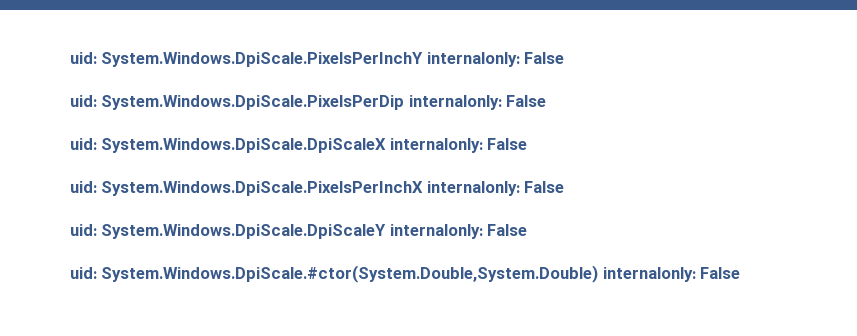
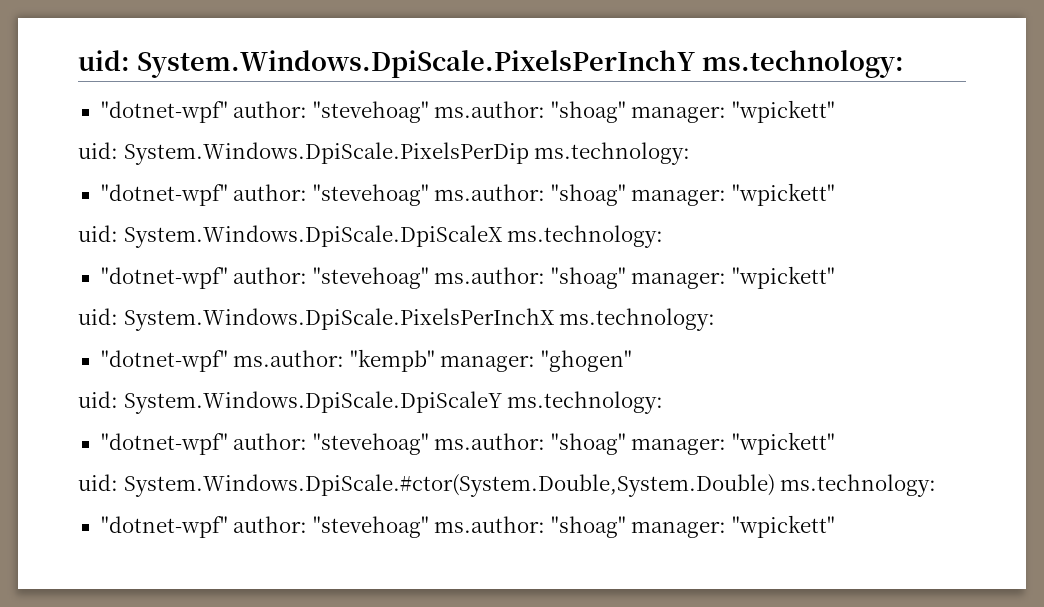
- uid: System.Windows.DpiScale.PixelsPerInchY internalonly: False
- uid: System.Windows.DpiScale.PixelsPerDip internalonly: False
- uid: System.Windows.DpiScale.DpiScaleX internalonly: False
- uid: System.Windows.DpiScale.PixelsPerInchX internalonly: False
- uid: System.Windows.DpiScale.DpiScaleY internalonly: False
- uid: System.Windows.DpiScale.#ctor(System.Double,System.Double) internalonly: False
+ uid: System.Windows.DpiScale.PixelsPerInchY ms.technology:
+ "dotnet-wpf" author: "stevehoag" ms.author: "shoag" manager: "wpickett"
+ uid: System.Windows.DpiScale.PixelsPerDip ms.technology:
+ "dotnet-wpf" author: "stevehoag" ms.author: "shoag" manager: "wpickett"
+ uid: System.Windows.DpiScale.DpiScaleX ms.technology:
+ "dotnet-wpf" author: "stevehoag" ms.author: "shoag" manager: "wpickett"
+ uid: System.Windows.DpiScale.PixelsPerInchX ms.technology:
+ "dotnet-wpf" ms.author: "kempb" manager: "ghogen"
+ uid: System.Windows.DpiScale.DpiScaleY ms.technology:
+ "dotnet-wpf" author: "stevehoag" ms.author: "shoag" manager: "wpickett"
+ uid: System.Windows.DpiScale.#ctor(System.Double,System.Double) ms.technology:
+ "dotnet-wpf" author: "stevehoag" ms.author: "shoag" manager: "wpickett"

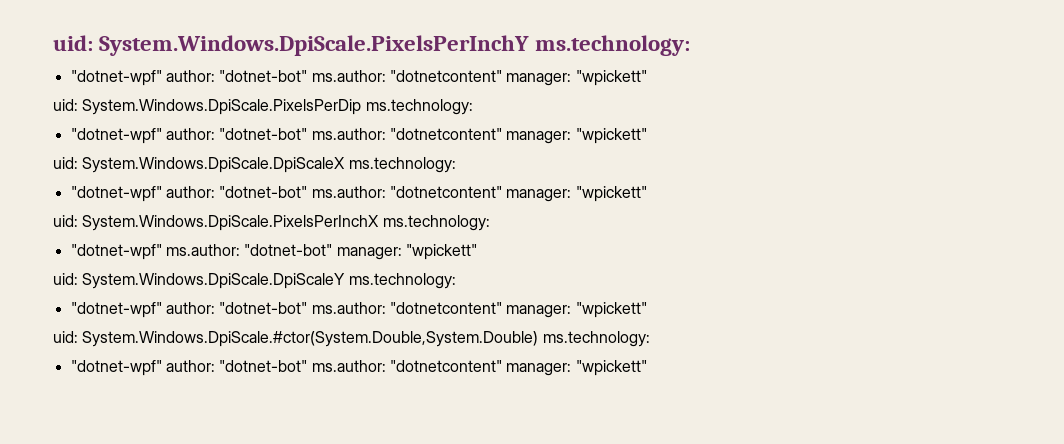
  uid: System.Windows.DpiScale.PixelsPerInchY ms.technology:
- "dotnet-wpf" author: "stevehoag" ms.author: "shoag" manager: "wpickett"
+ "dotnet-wpf" author: "dotnet-bot" ms.author: "dotnetcontent" manager: "wpickett"
  uid: System.Windows.DpiScale.PixelsPerDip ms.technology:
- "dotnet-wpf" author: "stevehoag" ms.author: "shoag" manager: "wpickett"
+ "dotnet-wpf" author: "dotnet-bot" ms.author: "dotnetcontent" manager: "wpickett"
  uid: System.Windows.DpiScale.DpiScaleX ms.technology:
- "dotnet-wpf" author: "stevehoag" ms.author: "shoag" manager: "wpickett"
+ "dotnet-wpf" author: "dotnet-bot" ms.author: "dotnetcontent" manager: "wpickett"
- "dotnet-wpf" ms.author: "kempb" manager: "ghogen"
+ "dotnet-wpf" ms.author: "dotnet-bot" manager: "wpickett"
  uid: System.Windows.DpiScale.DpiScaleY ms.technology:
- "dotnet-wpf" author: "stevehoag" ms.author: "shoag" manager: "wpickett"
+ "dotnet-wpf" author: "dotnet-bot" ms.author: "dotnetcontent" manager: "wpickett"
  uid: System.Windows.DpiScale.#ctor(System.Double,System.Double) ms.technology:
- "dotnet-wpf" author: "stevehoag" ms.author: "shoag" manager: "wpickett"
+ "dotnet-wpf" author: "dotnet-bot" ms.author: "dotnetcontent" manager: "wpickett"

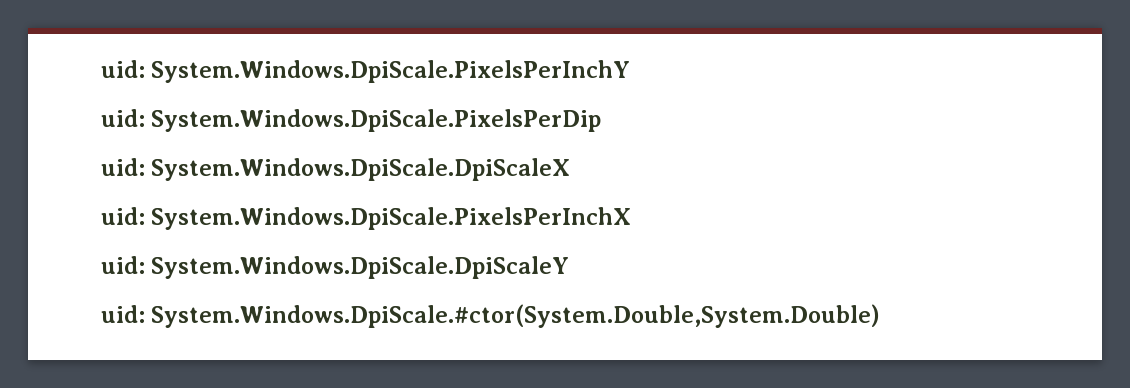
- uid: System.Windows.DpiScale.PixelsPerInchY ms.technology:
- "dotnet-wpf" author: "dotnet-bot" ms.author: "dotnetcontent" manager: "wpickett"
- uid: System.Windows.DpiScale.PixelsPerDip ms.technology:
- "dotnet-wpf" author: "dotnet-bot" ms.author: "dotnetcontent" manager: "wpickett"
- uid: System.Windows.DpiScale.DpiScaleX ms.technology:
- "dotnet-wpf" author: "dotnet-bot" ms.author: "dotnetcontent" manager: "wpickett"
- uid: System.Windows.DpiScale.PixelsPerInchX ms.technology:
- "dotnet-wpf" ms.author: "dotnet-bot" manager: "wpickett"
- uid: System.Windows.DpiScale.DpiScaleY ms.technology:
- "dotnet-wpf" author: "dotnet-bot" ms.author: "dotnetcontent" manager: "wpickett"
- uid: System.Windows.DpiScale.#ctor(System.Double,System.Double) ms.technology:
- "dotnet-wpf" author: "dotnet-bot" ms.author: "dotnetcontent" manager: "wpickett"
+ uid: System.Windows.DpiScale.PixelsPerInchY
+ uid: System.Windows.DpiScale.PixelsPerDip
+ uid: System.Windows.DpiScale.DpiScaleX
+ uid: System.Windows.DpiScale.PixelsPerInchX
+ uid: System.Windows.DpiScale.DpiScaleY
+ uid: System.Windows.DpiScale.#ctor(System.Double,System.Double)

